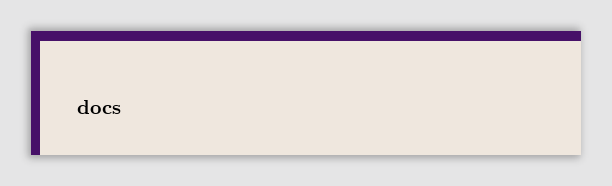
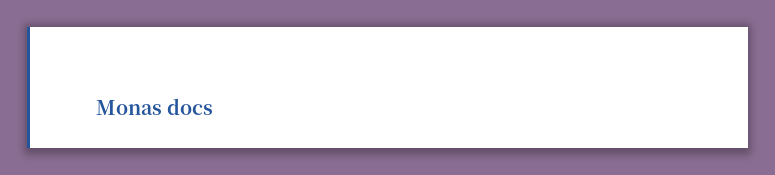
- docs
+ Monas docs

